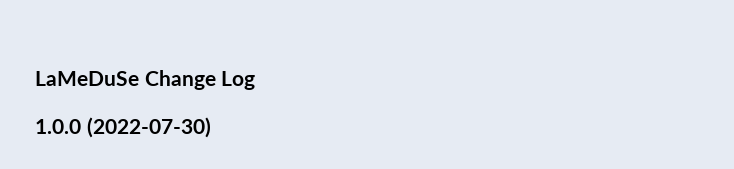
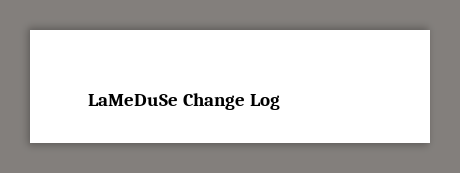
- 1.0.0 (2022-07-30)

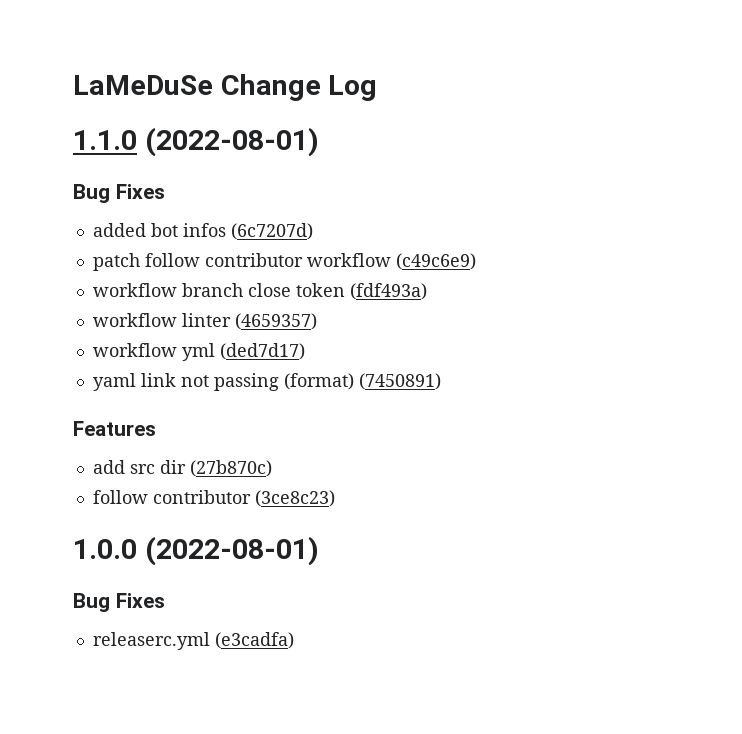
+ 1.1.0 (2022-08-01)
+ Bug Fixes
+ added bot infos (6c7207d)
+ patch follow contributor workflow (c49c6e9)
+ workflow branch close token (fdf493a)
+ workflow linter (4659357)
+ workflow yml (ded7d17)
+ yaml link not passing (format) (7450891)
+ Features
+ add src dir (27b870c)
+ follow contributor (3ce8c23)
+ 1.0.0 (2022-08-01)
+ Bug Fixes
+ releaserc.yml (e3cadfa)

